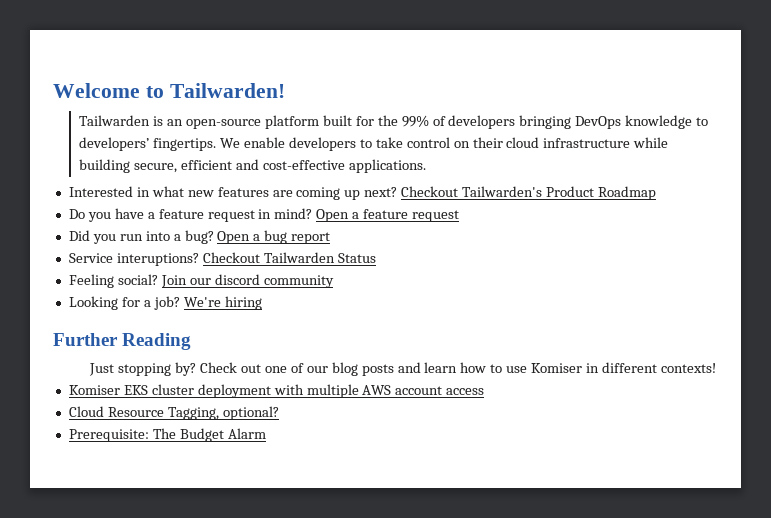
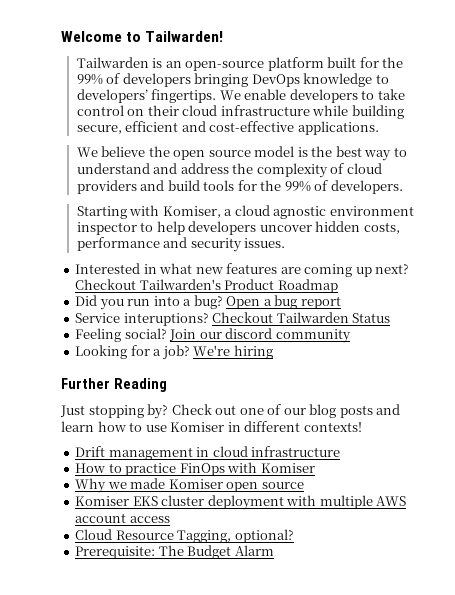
+ We believe the open source model is the best way to understand and address the complexity of cloud providers and build tools for the 99% of developers.
+ Starting with Komiser, a cloud agnostic environment inspector to help developers uncover hidden costs, performance and security issues.
- Do you have a feature request in mind? Open a feature request
+ Drift management in cloud infrastructure
+ How to practice FinOps with Komiser
+ Why we made Komiser open source

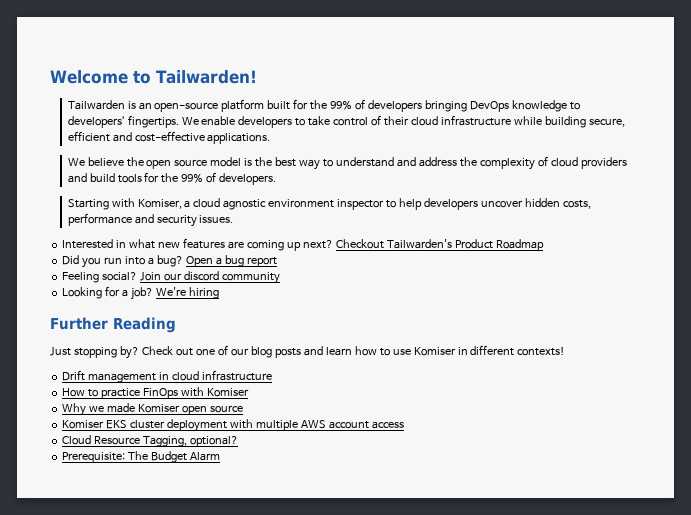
- We enable developers to take control on their cloud infrastructure while building secure, efficient and cost-effective applications.
+ We enable developers to take control of their cloud infrastructure while building secure, efficient and cost-effective applications.
- Service interuptions? Checkout Tailwarden Status

